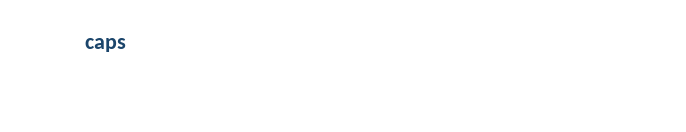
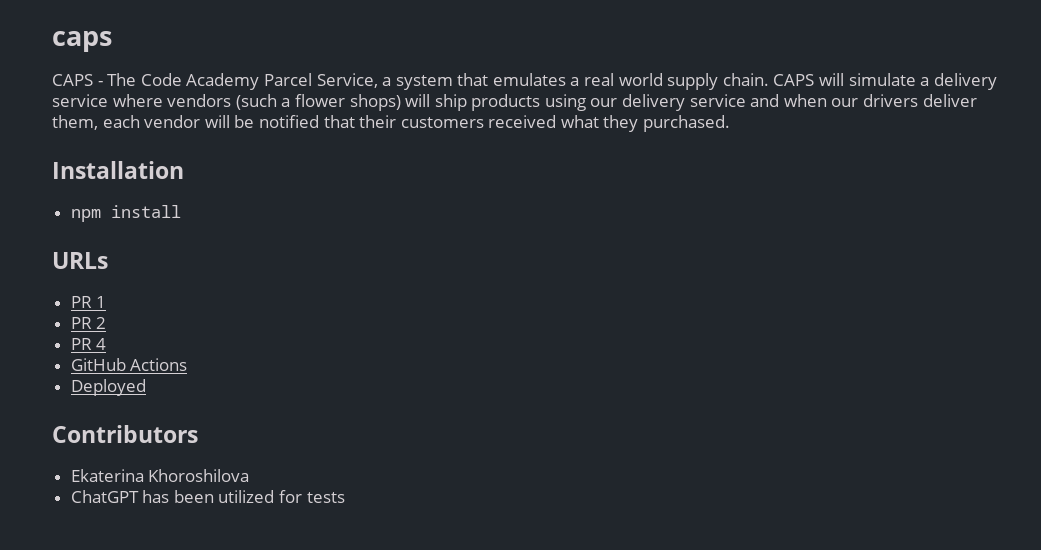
+ CAPS - The Code Academy Parcel Service, a system that emulates a real world supply chain. CAPS will simulate a delivery service where vendors (such a flower shops) will ship products using our delivery service and when our drivers deliver them, each vendor will be notified that their customers received what they purchased.
+ Installation
+ npm install
+ URLs
+ PR 1
+ PR 2
+ PR 4
+ GitHub Actions
+ Deployed
+ Contributors
+ Ekaterina Khoroshilova
+ ChatGPT has been utilized for tests

